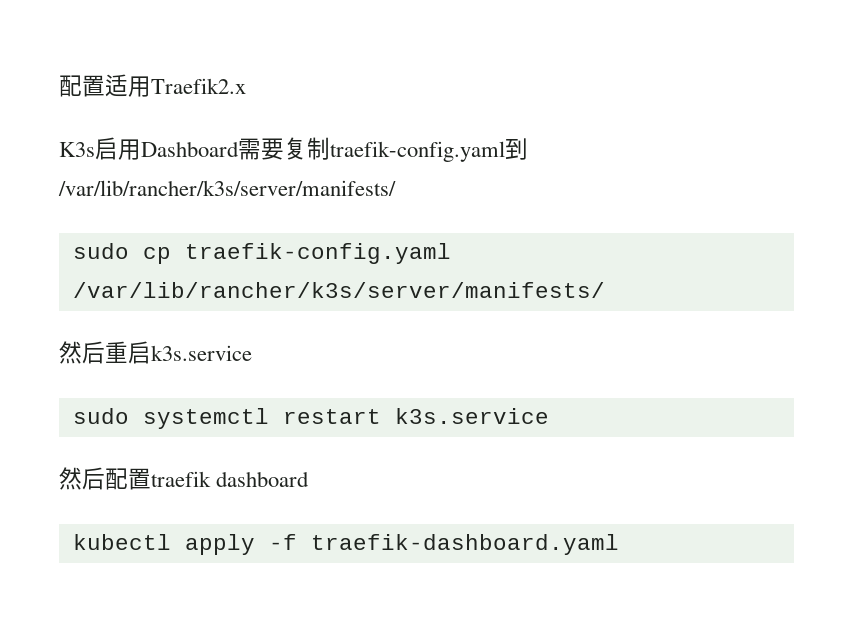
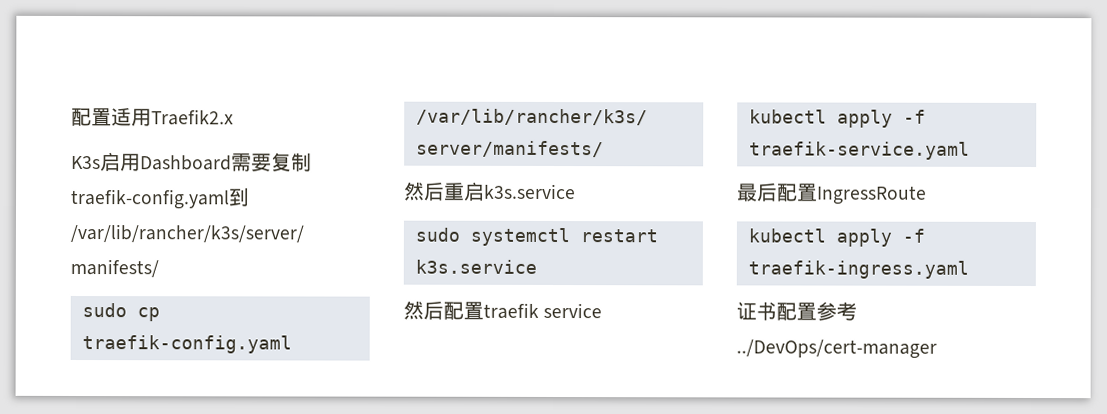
- 然后配置traefik dashboard
- kubectl apply -f traefik-dashboard.yaml
+ 然后配置traefik service
+ kubectl apply -f traefik-service.yaml
+ 最后配置IngressRoute
+ kubectl apply -f traefik-ingress.yaml
+ 证书配置参考../DevOps/cert-manager

